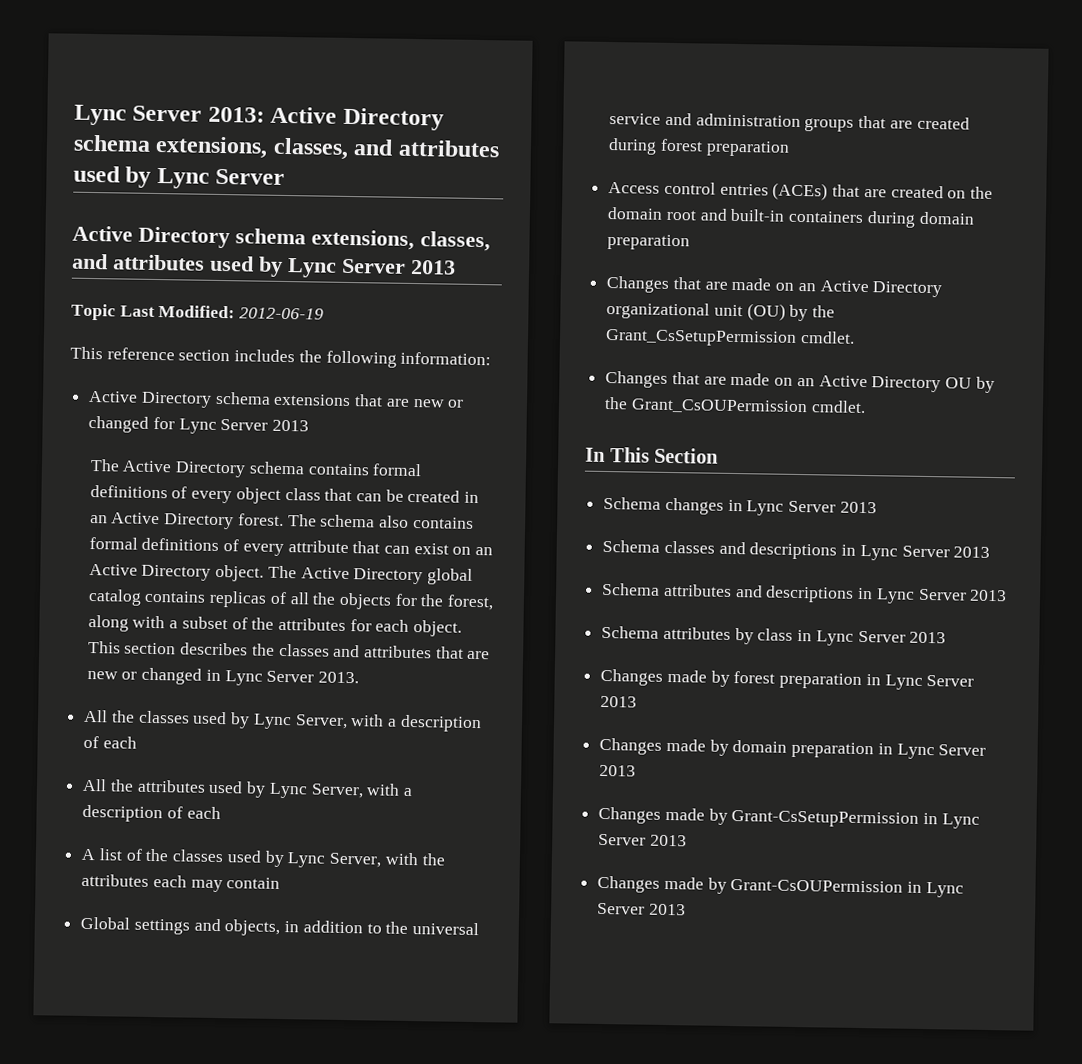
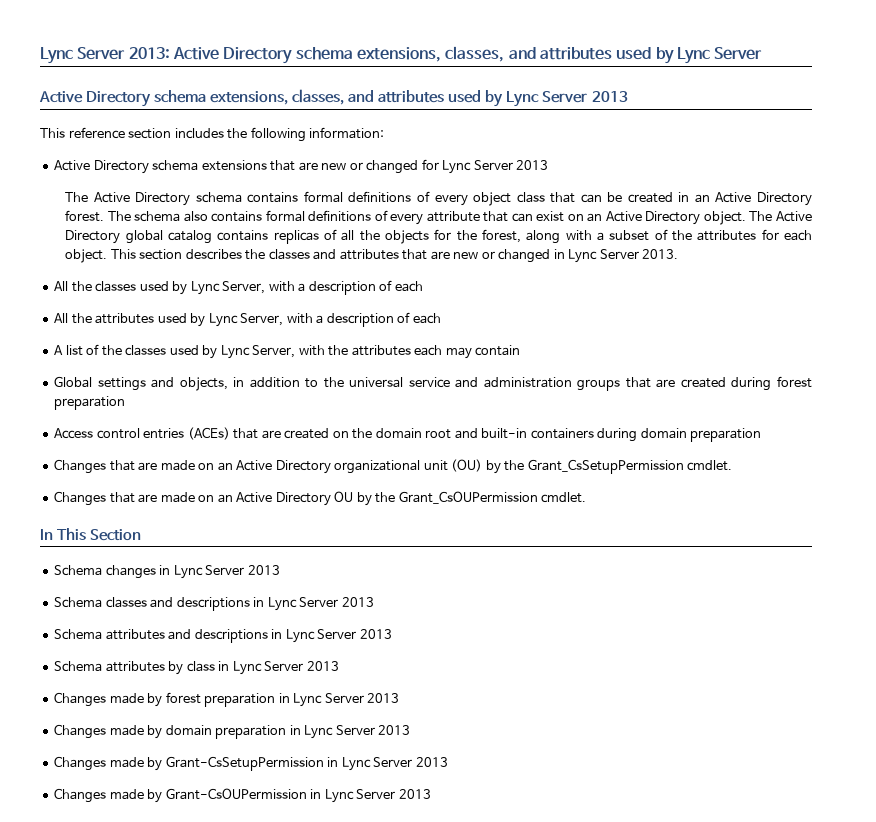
- Topic Last Modified: 2012-06-19

